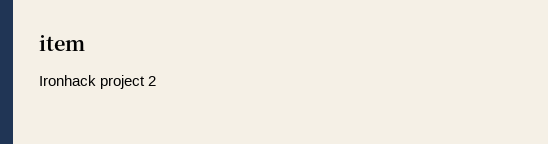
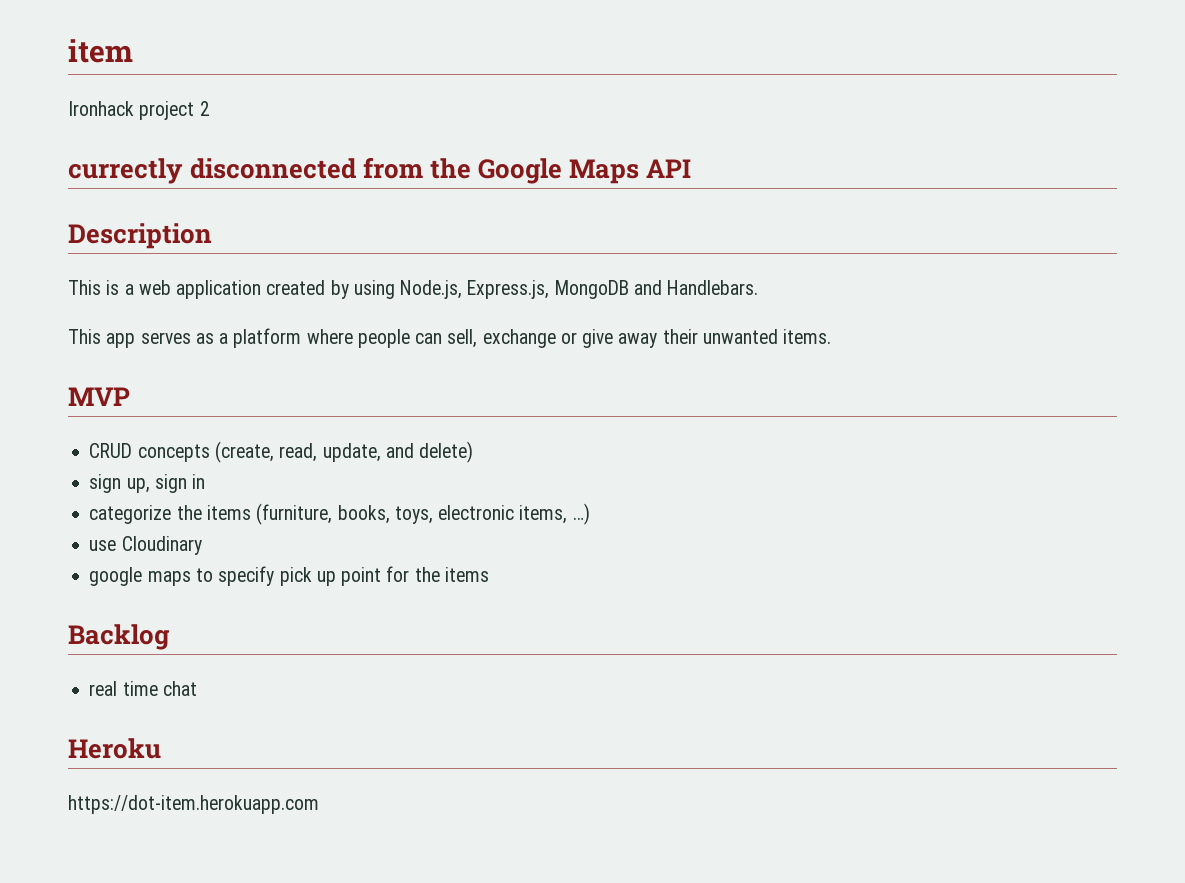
+ currectly disconnected from the Google Maps API
+ Description
+ This is a web application created by using Node.js, Express.js, MongoDB and Handlebars.
+ This app serves as a platform where people can sell, exchange or give away their unwanted items.
+ MVP
+ CRUD concepts (create, read, update, and delete)
+ sign up, sign in
+ categorize the items (furniture, books, toys, electronic items, …)
+ use Cloudinary
+ google maps to specify pick up point for the items
+ Backlog
+ real time chat
+ Heroku
+ https://dot-item.herokuapp.com

